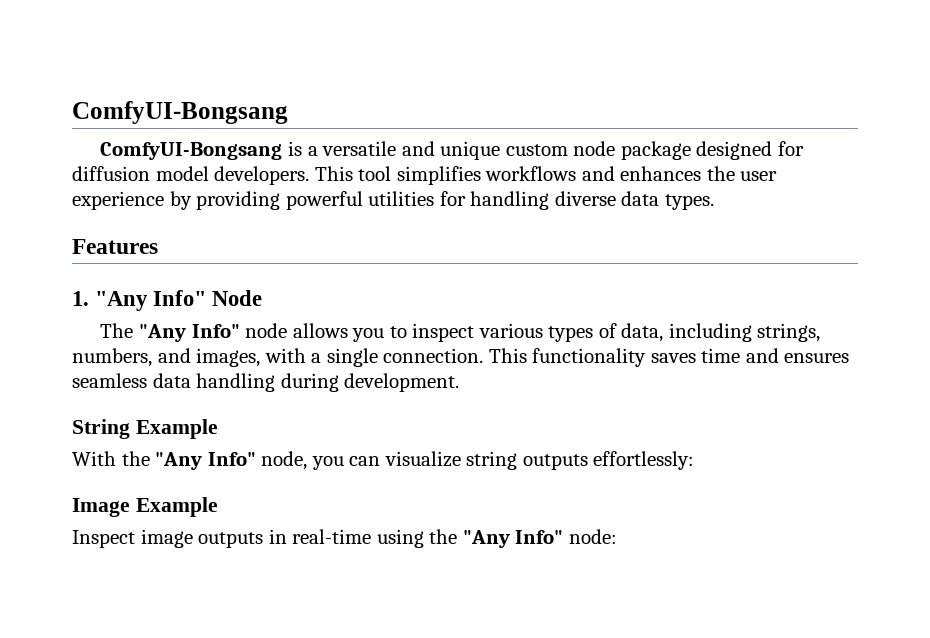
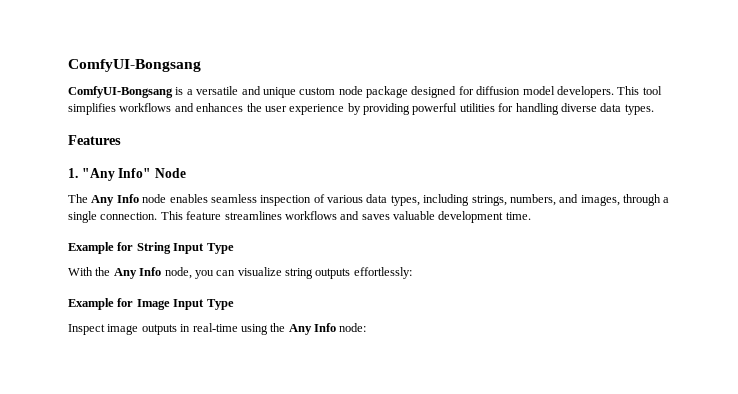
- The "Any Info" node allows you to inspect various types of data, including strings, numbers, and images, with a single connection.
+ The Any Info node enables seamless inspection of various data types, including strings, numbers, and images, through a single connection.
- This functionality saves time and ensures seamless data handling during development.
- String Example
+ This feature streamlines workflows and saves valuable development time.
+ Example for String Input Type
- With the "Any Info" node, you can visualize string outputs effortlessly:
+ With the Any Info node, you can visualize string outputs effortlessly:
- Image Example
+ Example for Image Input Type
- Inspect image outputs in real-time using the "Any Info" node:
+ Inspect image outputs in real-time using the Any Info node:

